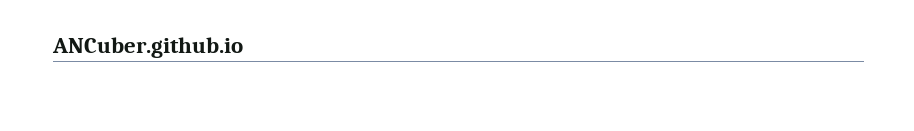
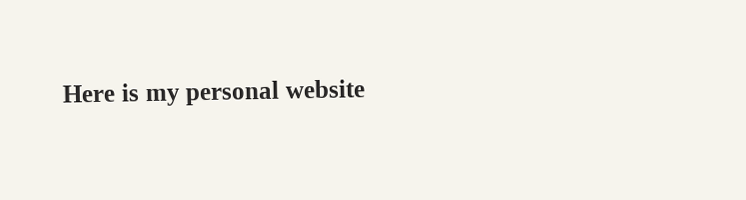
- ANCuber.github.io
+ Here is my personal website

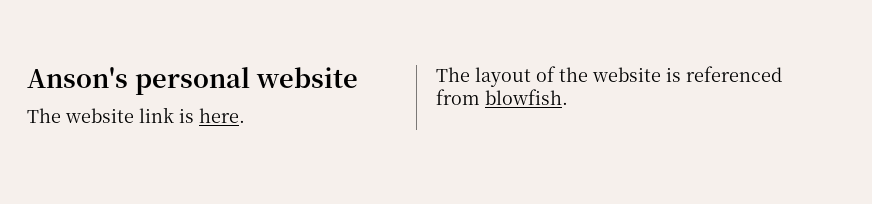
- Here is my personal website
+ Anson's personal website
+ The website link is here.
+ The layout of the website is referenced from blowfish.

